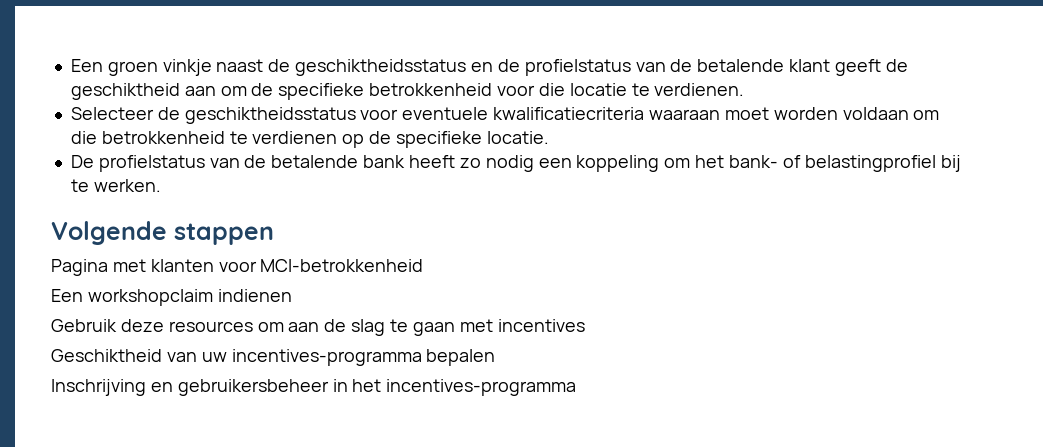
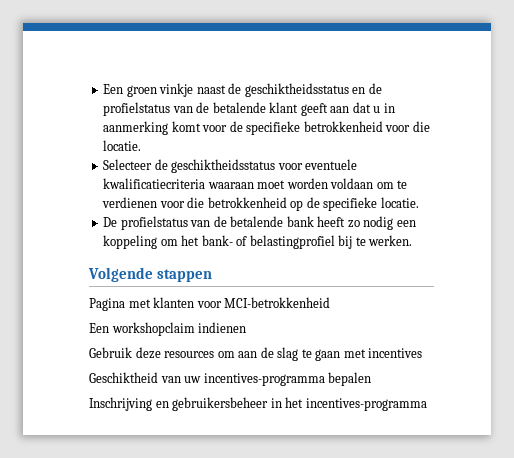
- Een groen vinkje naast de geschiktheidsstatus en de profielstatus van de betalende klant geeft de geschiktheid aan om de specifieke betrokkenheid voor die locatie te verdienen.
+ Een groen vinkje naast de geschiktheidsstatus en de profielstatus van de betalende klant geeft aan dat u in aanmerking komt voor de specifieke betrokkenheid voor die locatie.
- Selecteer de geschiktheidsstatus voor eventuele kwalificatiecriteria waaraan moet worden voldaan om die betrokkenheid te verdienen op de specifieke locatie.
+ Selecteer de geschiktheidsstatus voor eventuele kwalificatiecriteria waaraan moet worden voldaan om te verdienen voor die betrokkenheid op de specifieke locatie.

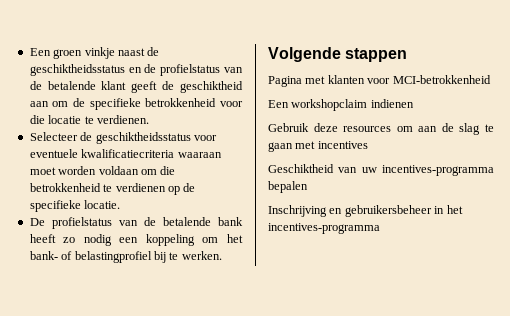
- Een groen vinkje naast de geschiktheidsstatus en de profielstatus van de betalende klant geeft aan dat u in aanmerking komt voor de specifieke betrokkenheid voor die locatie.
+ Een groen vinkje naast de geschiktheidsstatus en de profielstatus van de betalende klant geeft de geschiktheid aan om de specifieke betrokkenheid voor die locatie te verdienen.
- Selecteer de geschiktheidsstatus voor eventuele kwalificatiecriteria waaraan moet worden voldaan om te verdienen voor die betrokkenheid op de specifieke locatie.
+ Selecteer de geschiktheidsstatus voor eventuele kwalificatiecriteria waaraan moet worden voldaan om die betrokkenheid te verdienen op de specifieke locatie.

